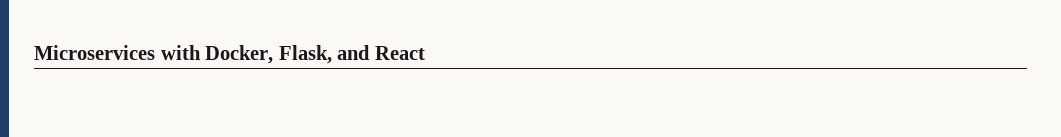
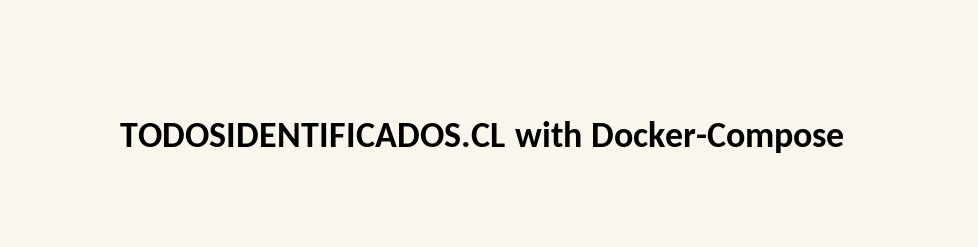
- Microservices with Docker, Flask, and React
+ TODOSIDENTIFICADOS.CL with Docker-Compose

